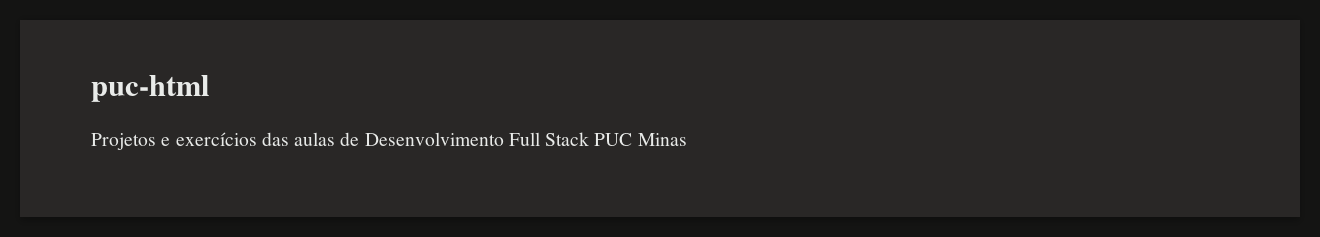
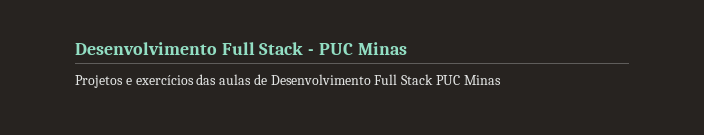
- puc-html
+ Desenvolvimento Full Stack - PUC Minas

